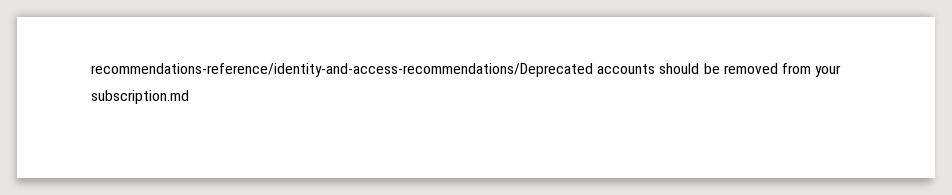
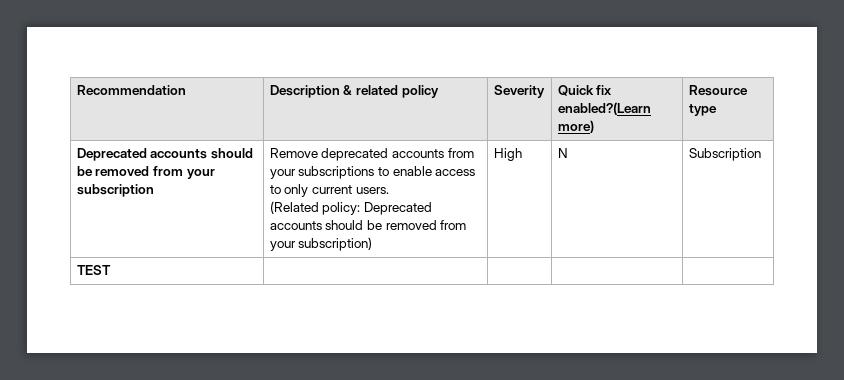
- recommendations-reference/identity-and-access-recommendations/Deprecated accounts should be removed from your subscription.md
+ Recommendation | Description & related policy | Severity | Quick fix enabled?(Learn more) | Resource type
+ Deprecated accounts should be removed from your subscription | Remove deprecated accounts from your subscriptions to enable access to only current users.
+ (Related policy: Deprecated accounts should be removed from your subscription) | High | N | Subscription
+ TEST | | | |

